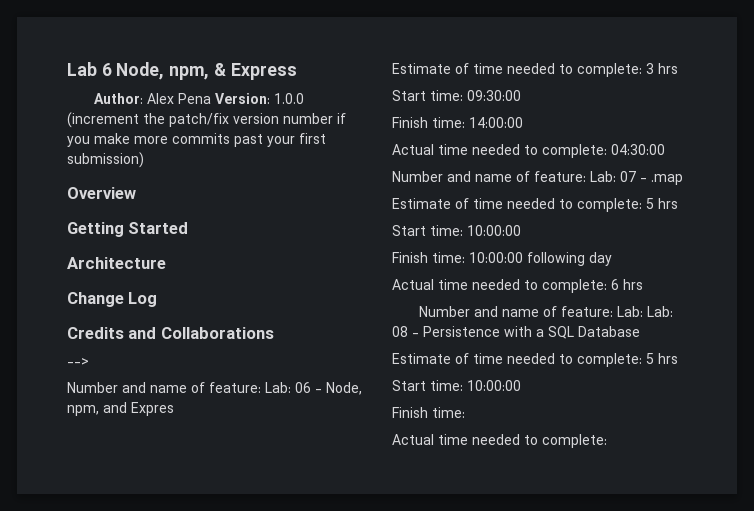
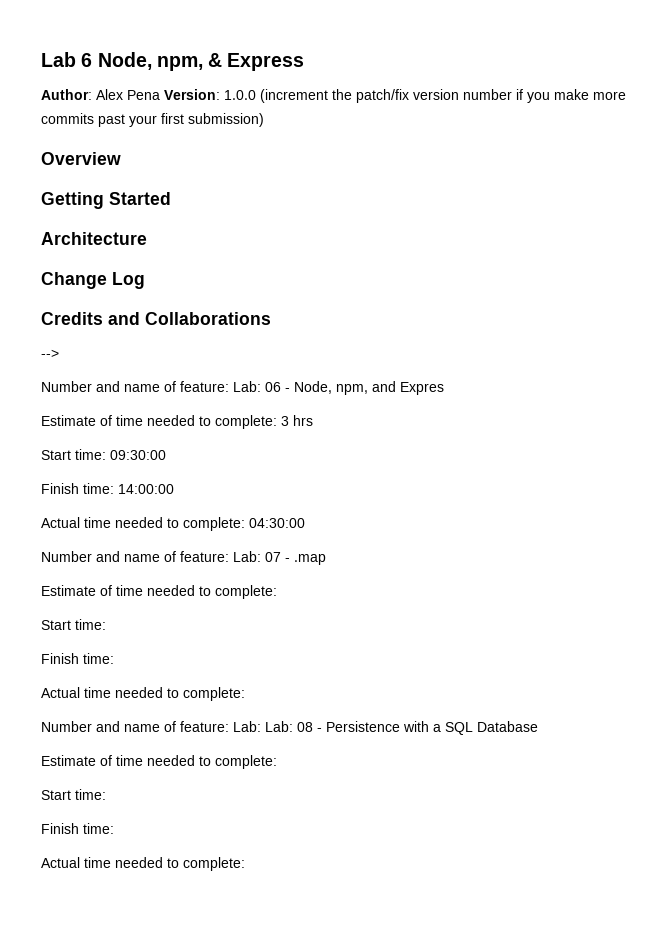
  Number and name of feature: Lab: 07 - .map
- Estimate of time needed to complete: 5 hrs
- Start time: 10:00:00
- Finish time: 10:00:00 following day
- Actual time needed to complete: 6 hrs
+ Estimate of time needed to complete:
+ Start time:
+ Finish time:
+ Actual time needed to complete:
  Number and name of feature: Lab: Lab: 08 - Persistence with a SQL Database
- Estimate of time needed to complete: 5 hrs
- Start time: 10:00:00
+ Estimate of time needed to complete:
+ Start time:

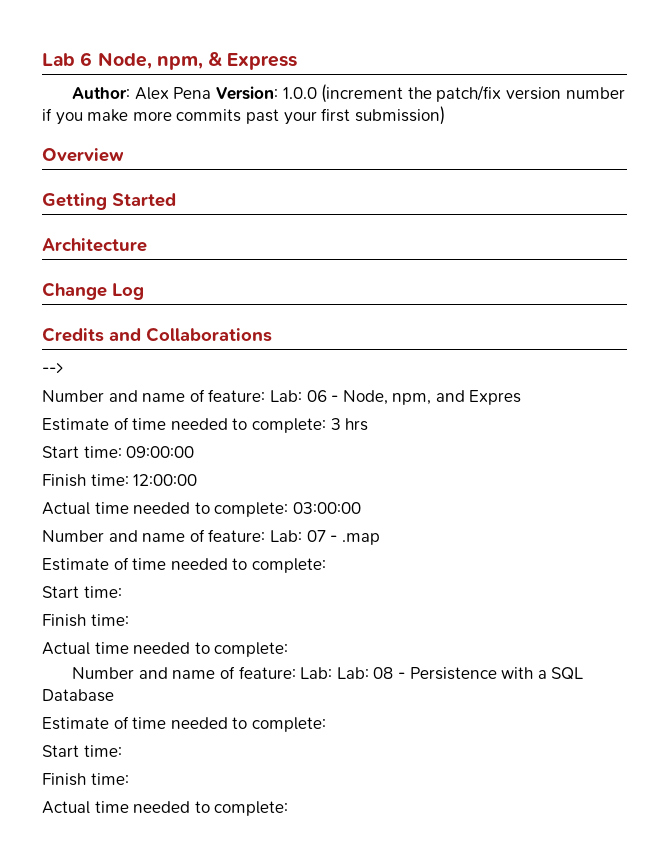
- Start time: 09:30:00
- Finish time: 14:00:00
- Actual time needed to complete: 04:30:00
+ Start time: 09:00:00
+ Finish time: 12:00:00
+ Actual time needed to complete: 03:00:00

